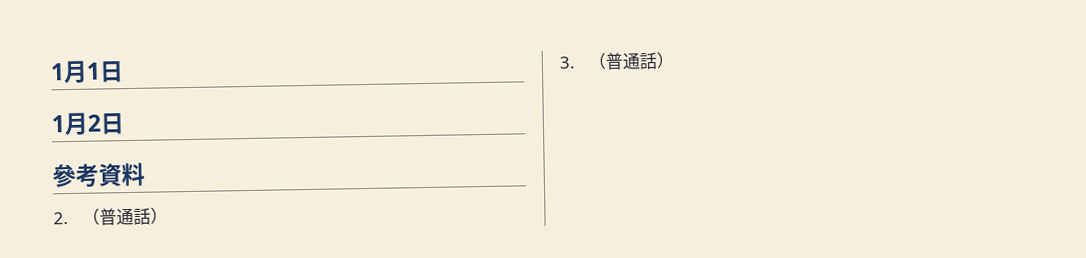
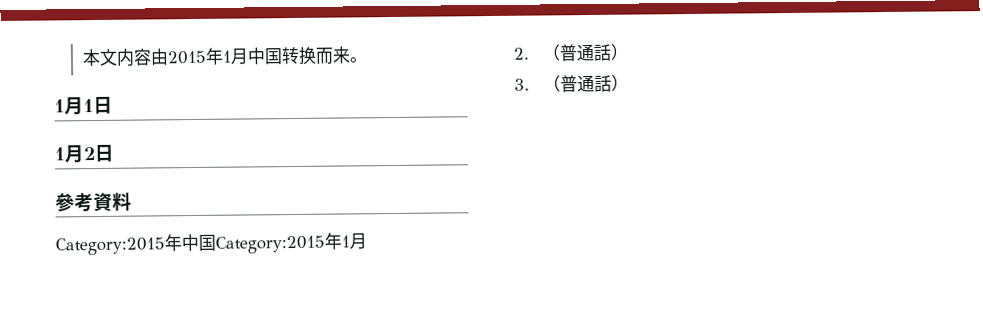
+ 本文内容由2015年1月中国转换而来。
+ Category:2015年中国Category:2015年1月

